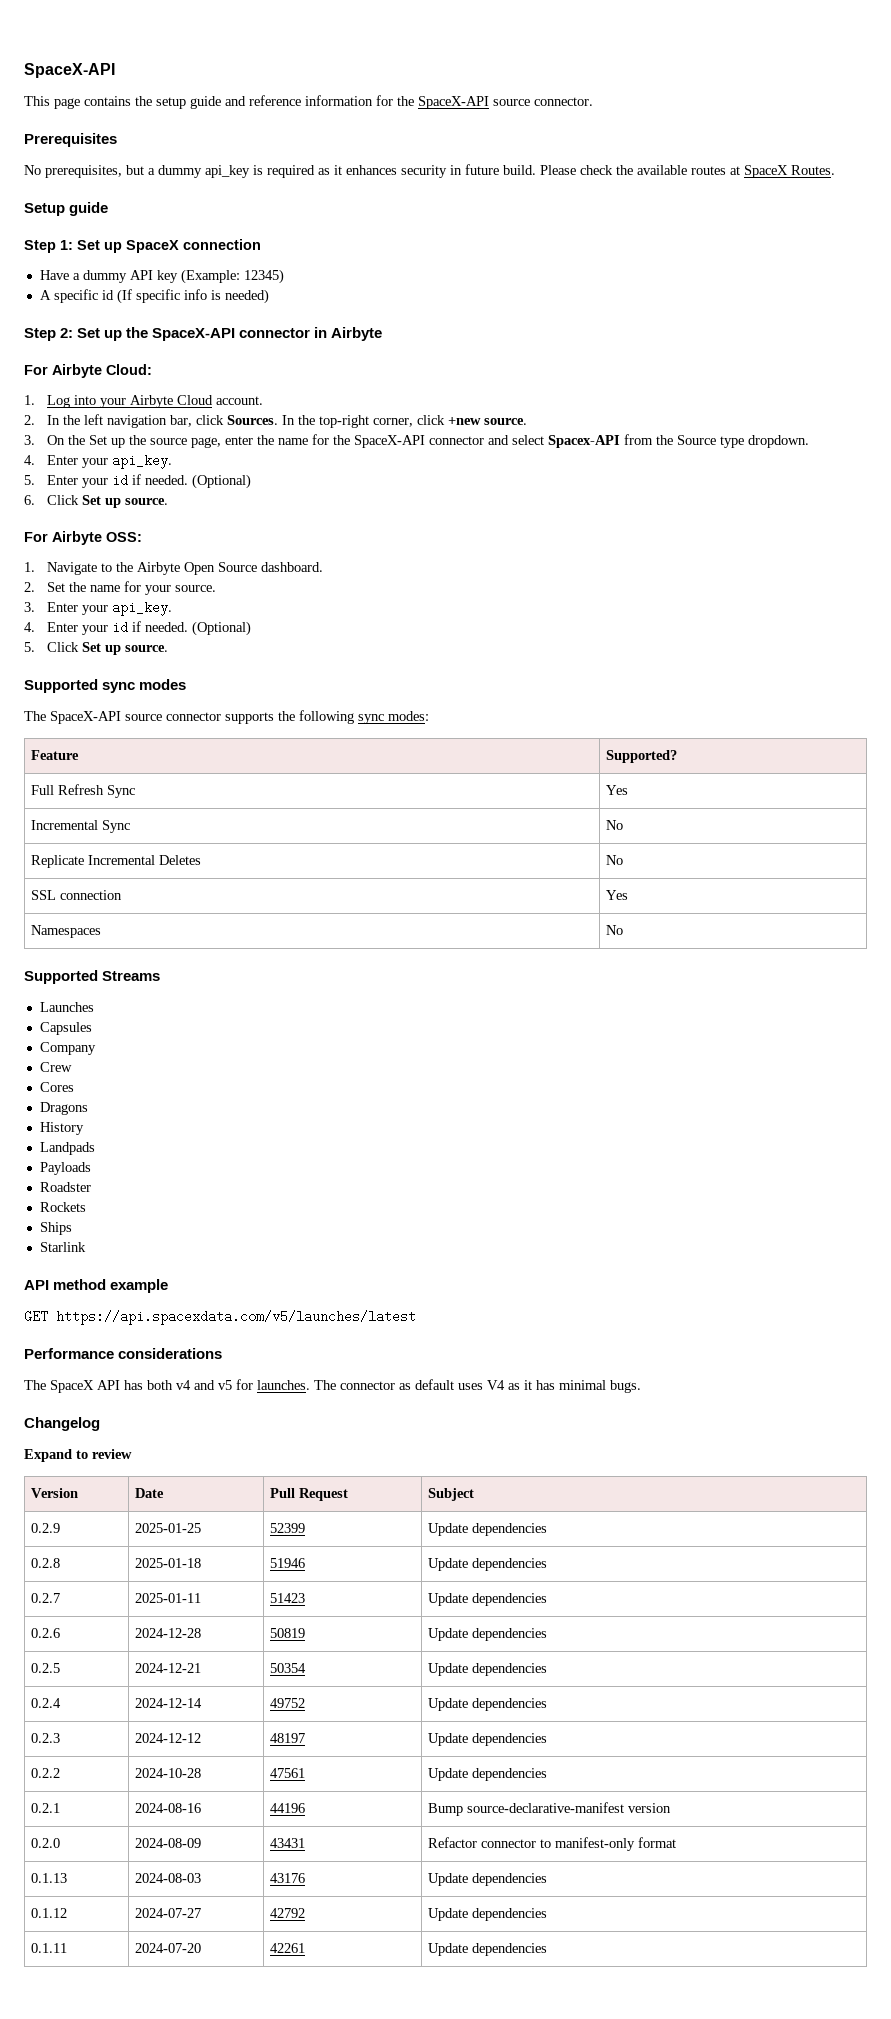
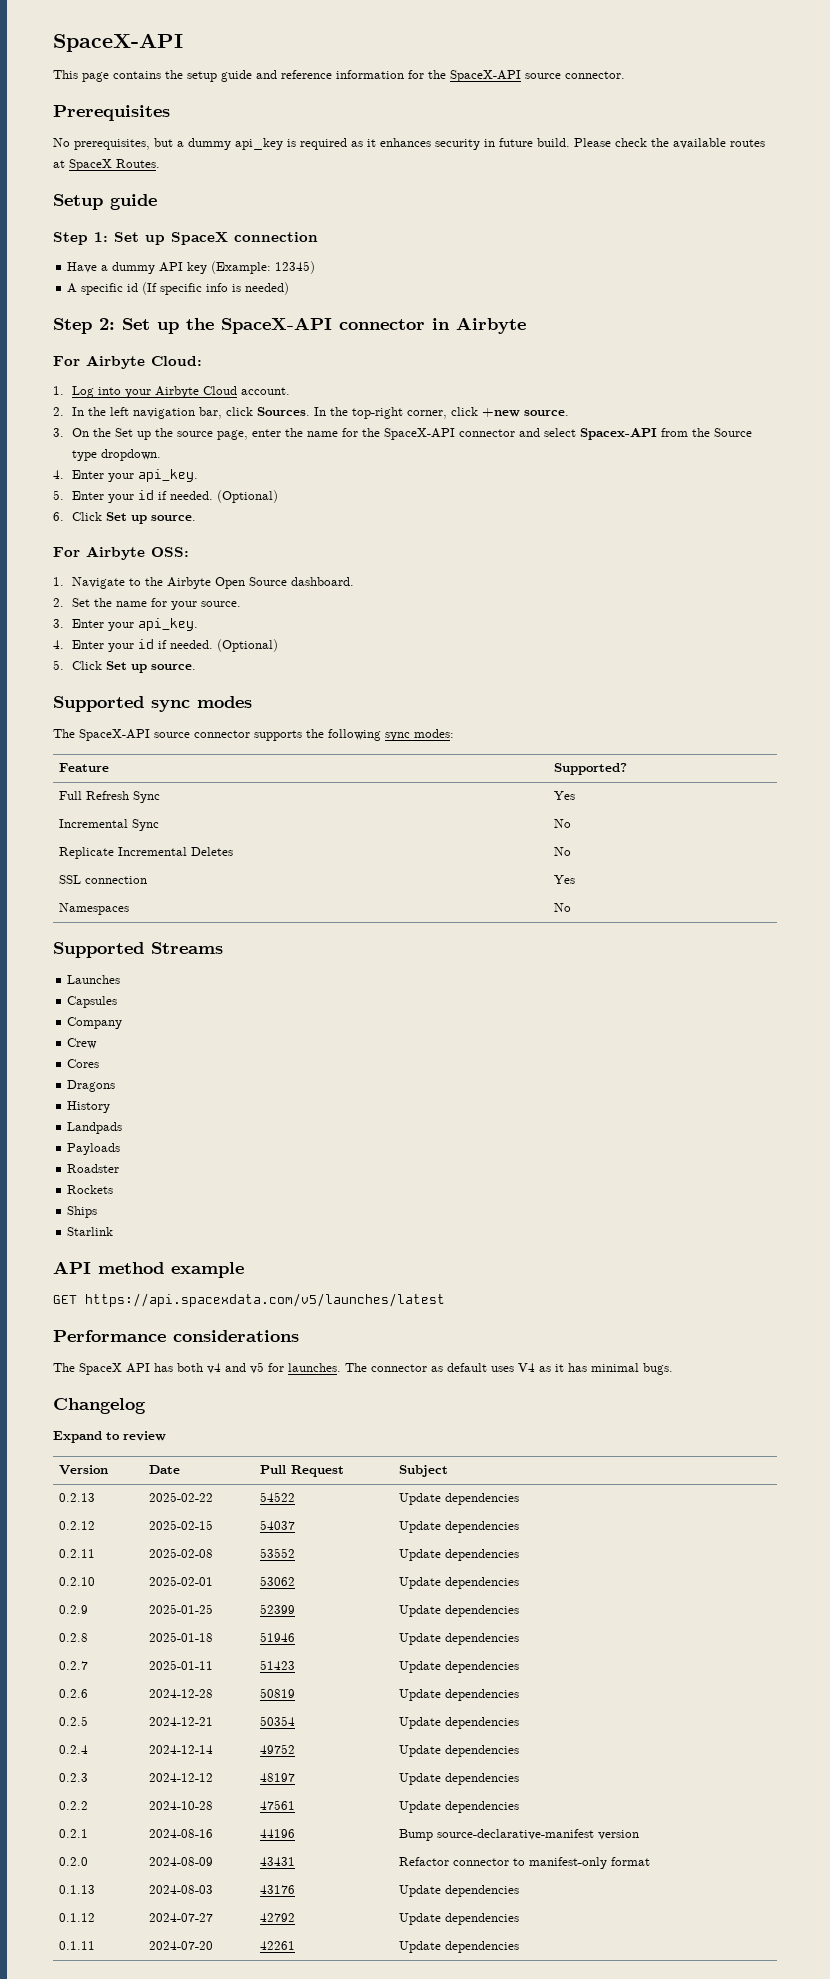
+ 0.2.13 | 2025-02-22 | 54522 | Update dependencies
+ 0.2.12 | 2025-02-15 | 54037 | Update dependencies
+ 0.2.11 | 2025-02-08 | 53552 | Update dependencies
+ 0.2.10 | 2025-02-01 | 53062 | Update dependencies

